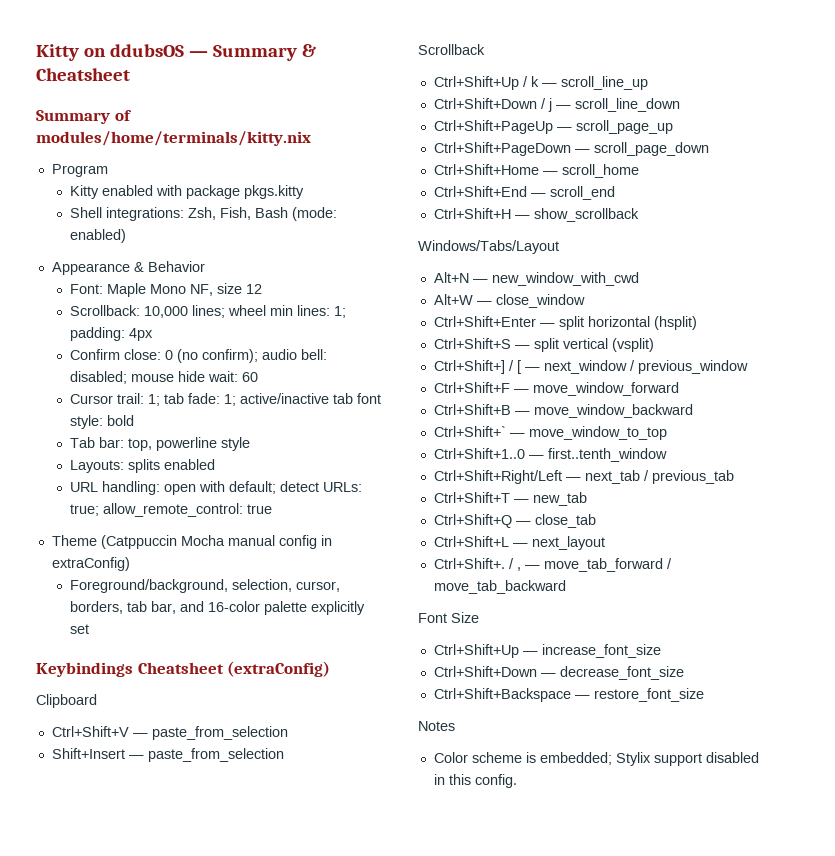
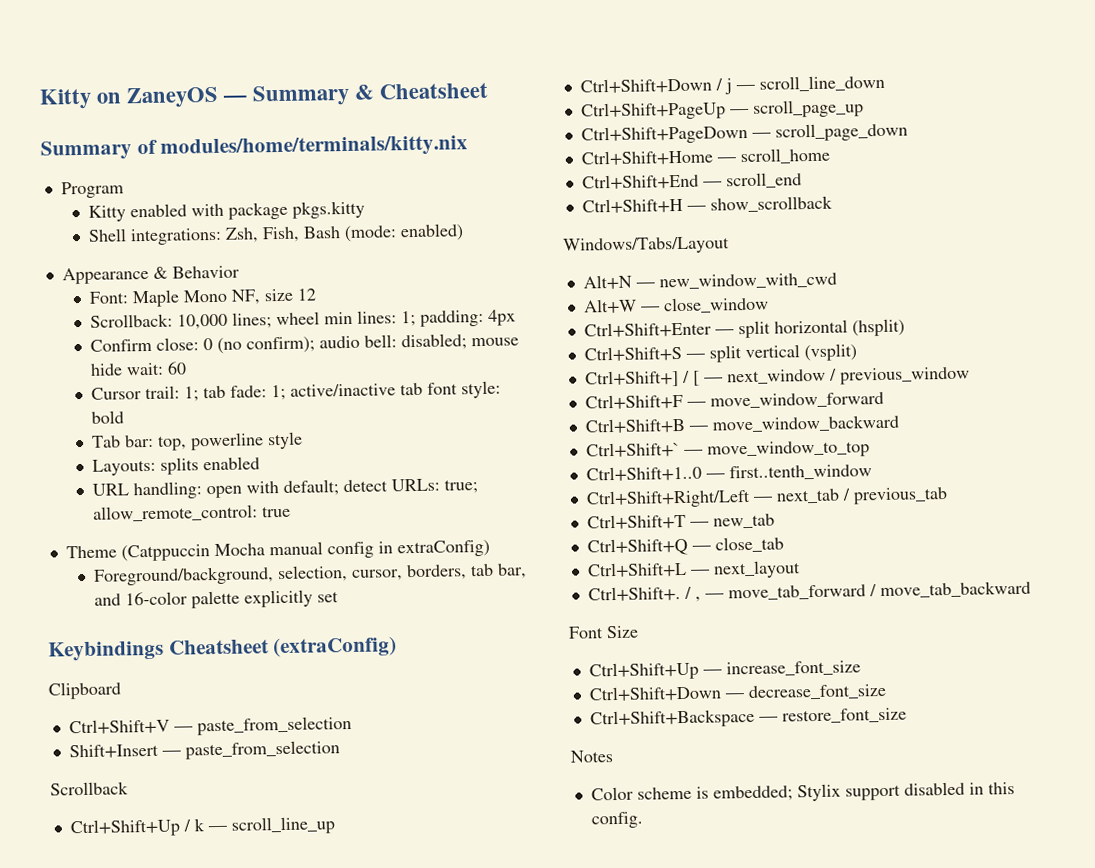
- Kitty on ddubsOS — Summary & Cheatsheet
+ Kitty on ZaneyOS — Summary & Cheatsheet

